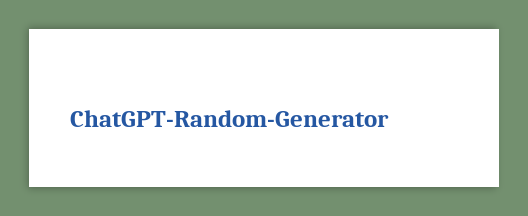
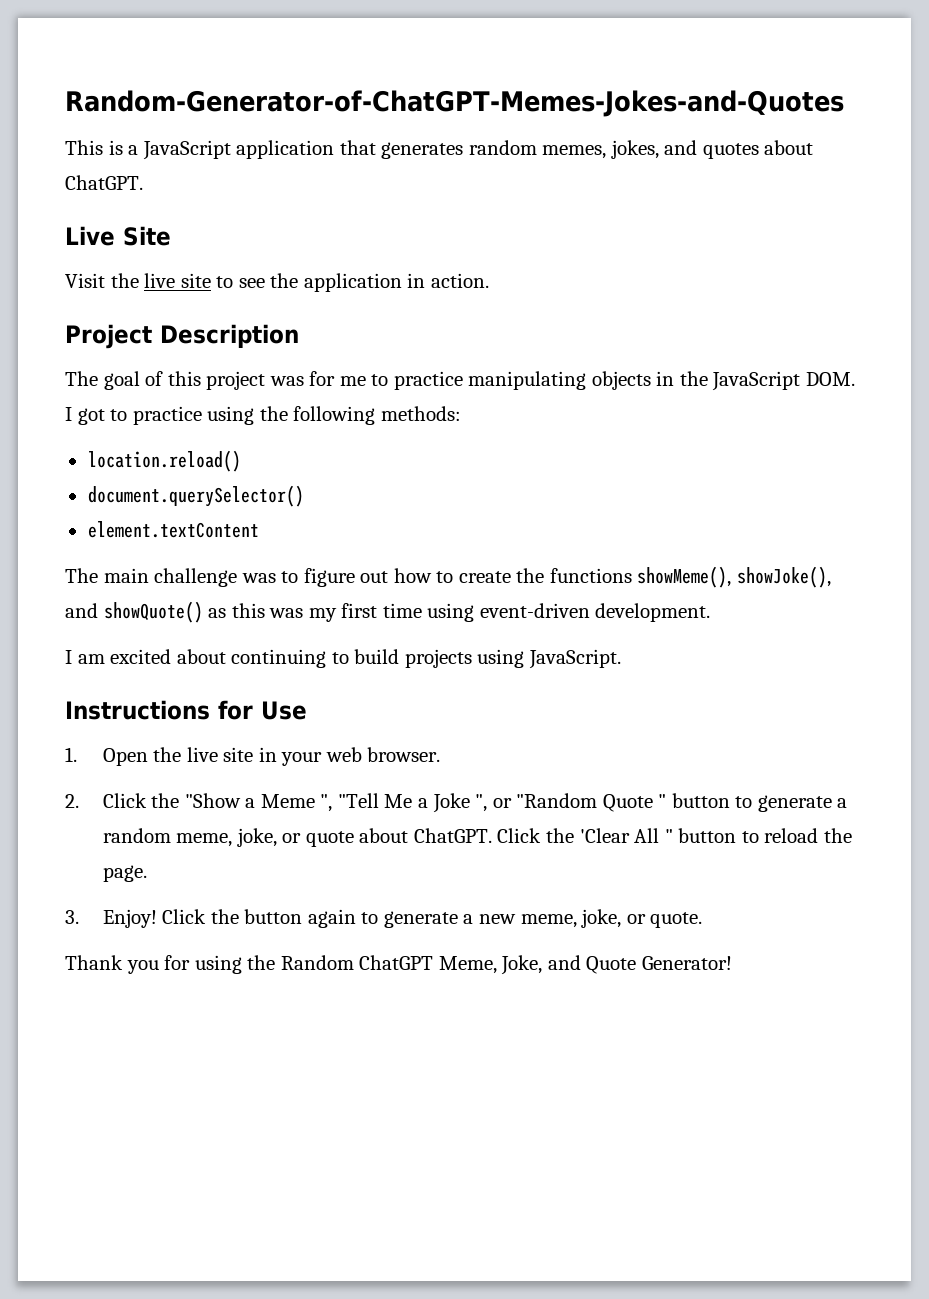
- ChatGPT-Random-Generator
+ Random-Generator-of-ChatGPT-Memes-Jokes-and-Quotes
+ This is a JavaScript application that generates random memes, jokes, and quotes about ChatGPT.
+ Live Site
+ Visit the live site to see the application in action.
+ Project Description
+ The goal of this project was for me to practice manipulating objects in the JavaScript DOM. I got to practice using the following methods:
+ location.reload()
+ document.querySelector()
+ element.textContent
+ The main challenge was to figure out how to create the functions showMeme(), showJoke(), and showQuote() as this was my first time using event-driven development.
+ I am excited about continuing to build projects using JavaScript.
+ Instructions for Use
+ 1. Open the live site in your web browser.
+ 2. Click the "Show a Meme ", "Tell Me a Joke ", or "Random Quote " button to generate a random meme, joke, or quote about ChatGPT. Click the 'Clear All " button to reload the page.
+ 3. Enjoy! Click the button again to generate a new meme, joke, or quote.
+ Thank you for using the Random ChatGPT Meme, Joke, and Quote Generator!

